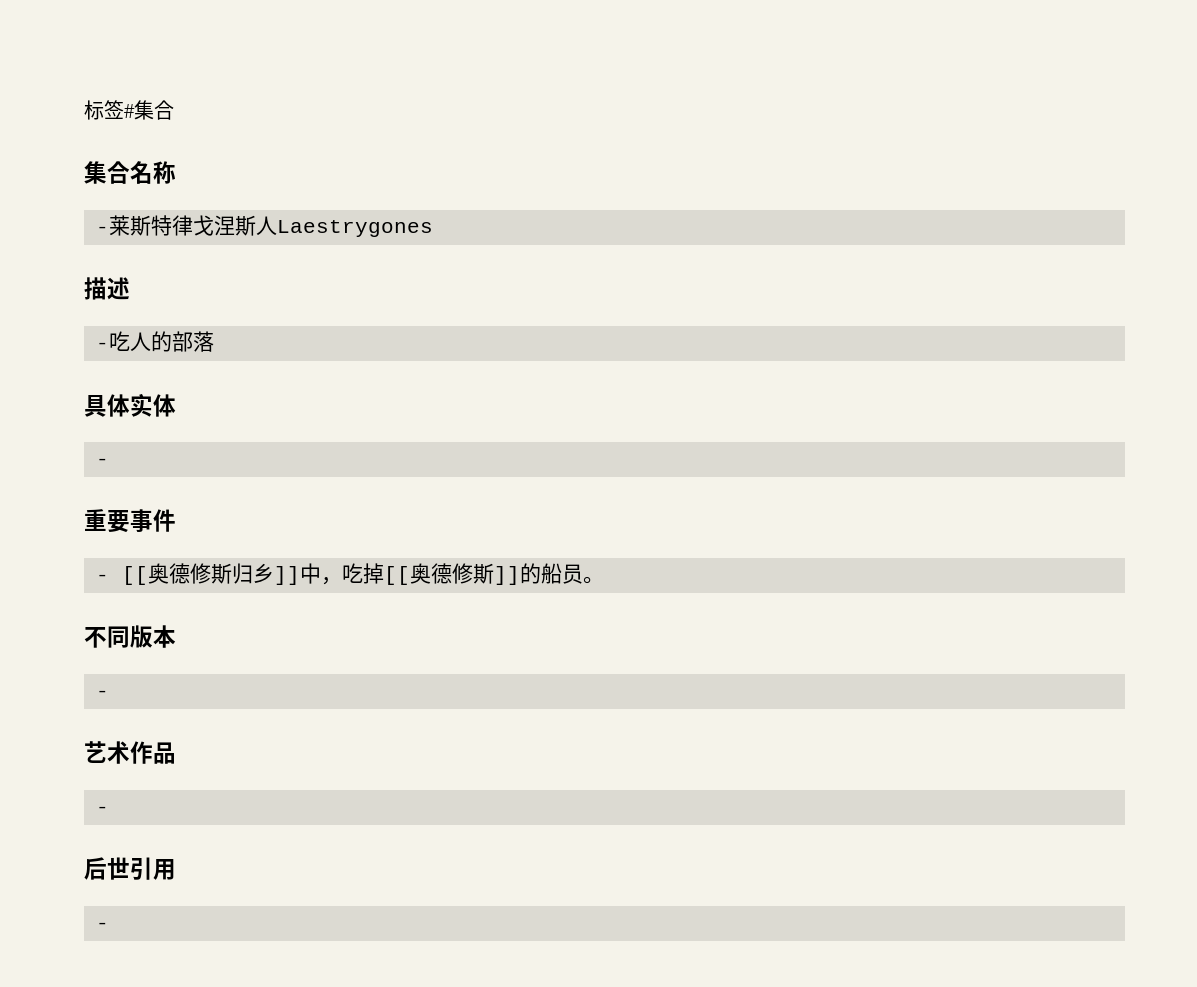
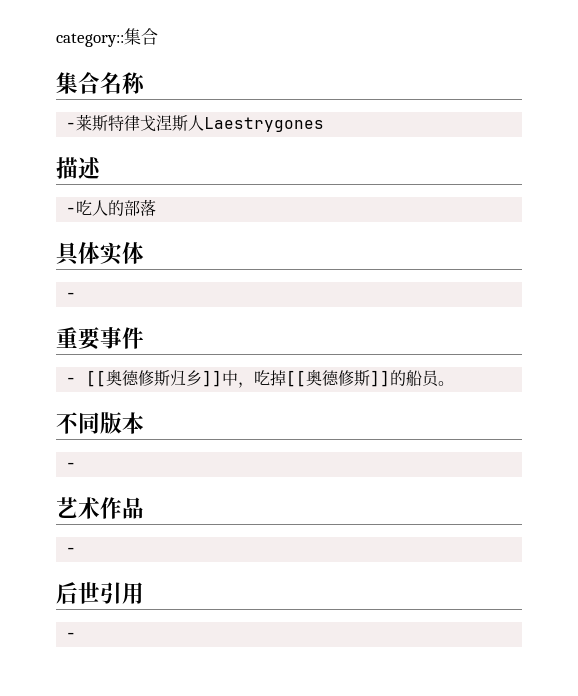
- 标签#集合
+ category::集合

